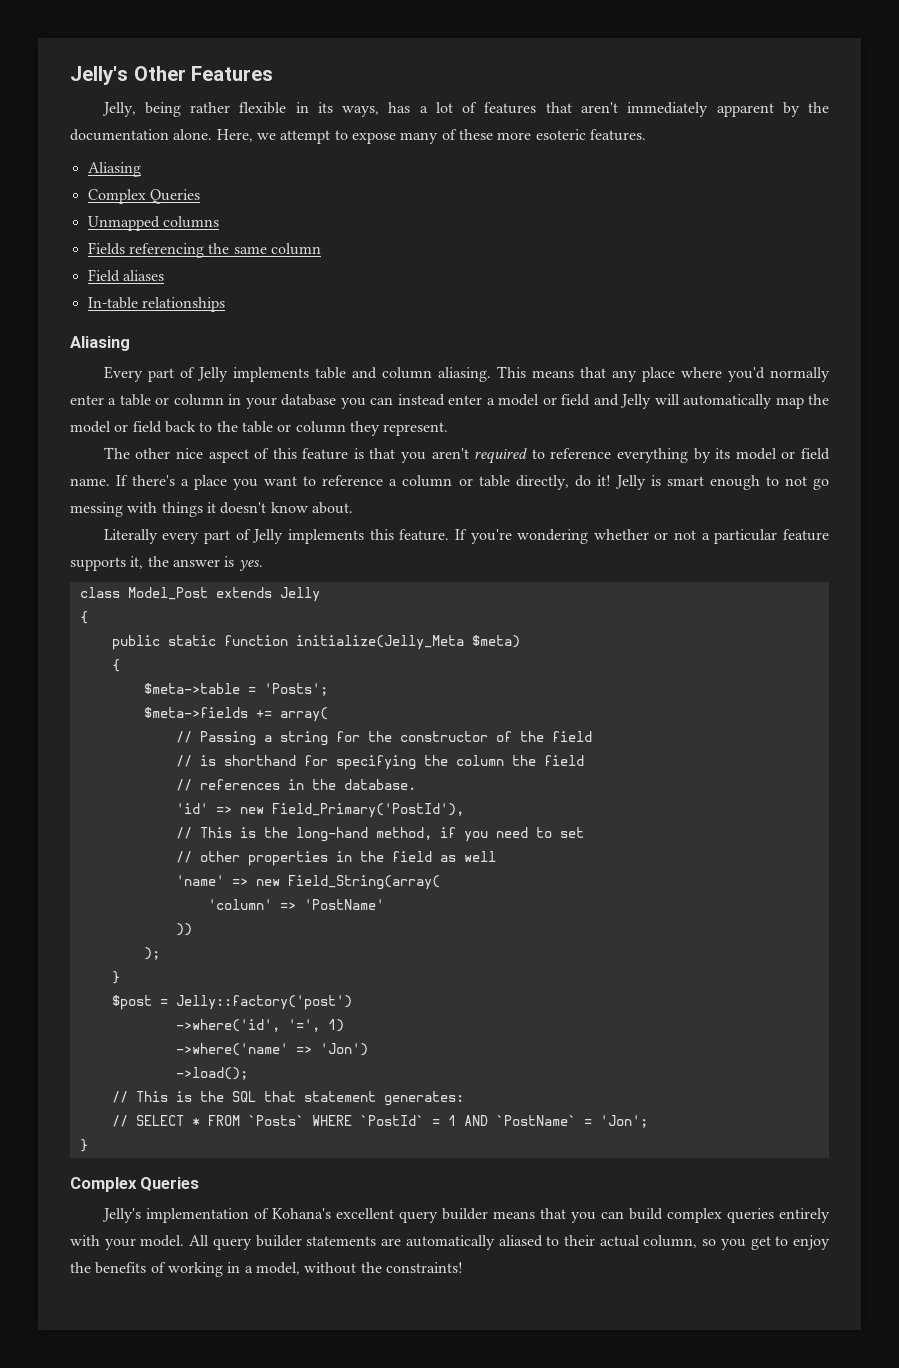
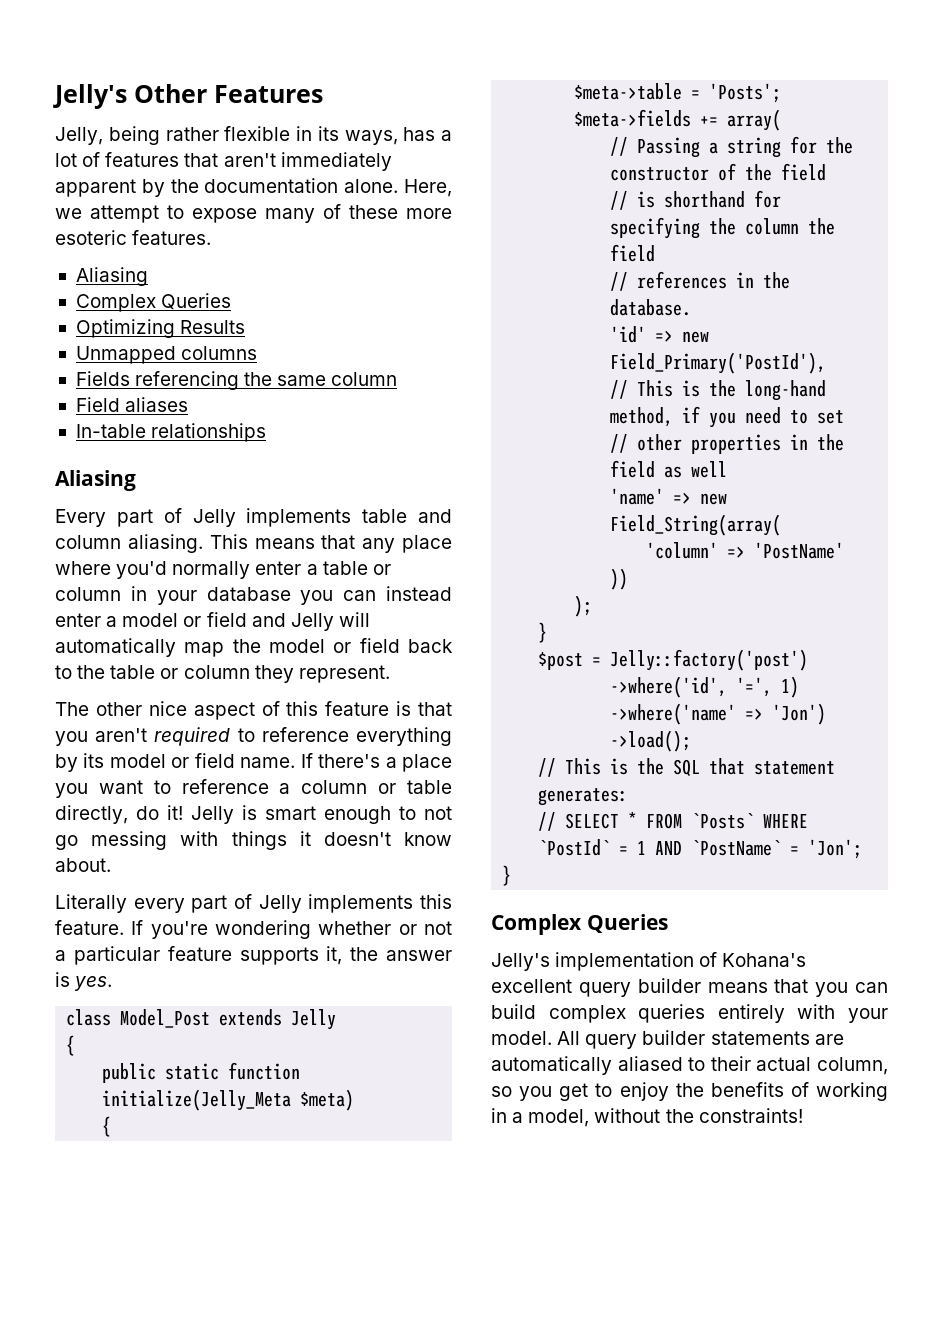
+ Optimizing Results

